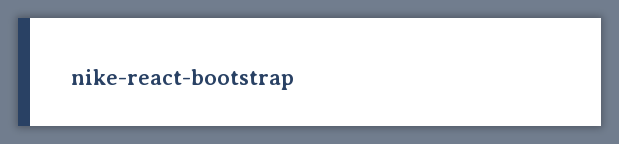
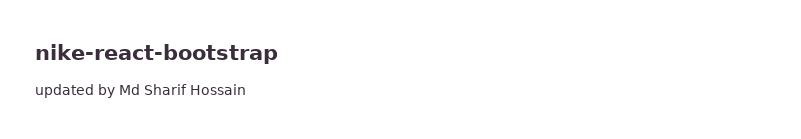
+ updated by Md Sharif Hossain

